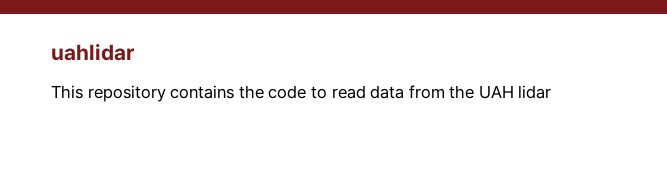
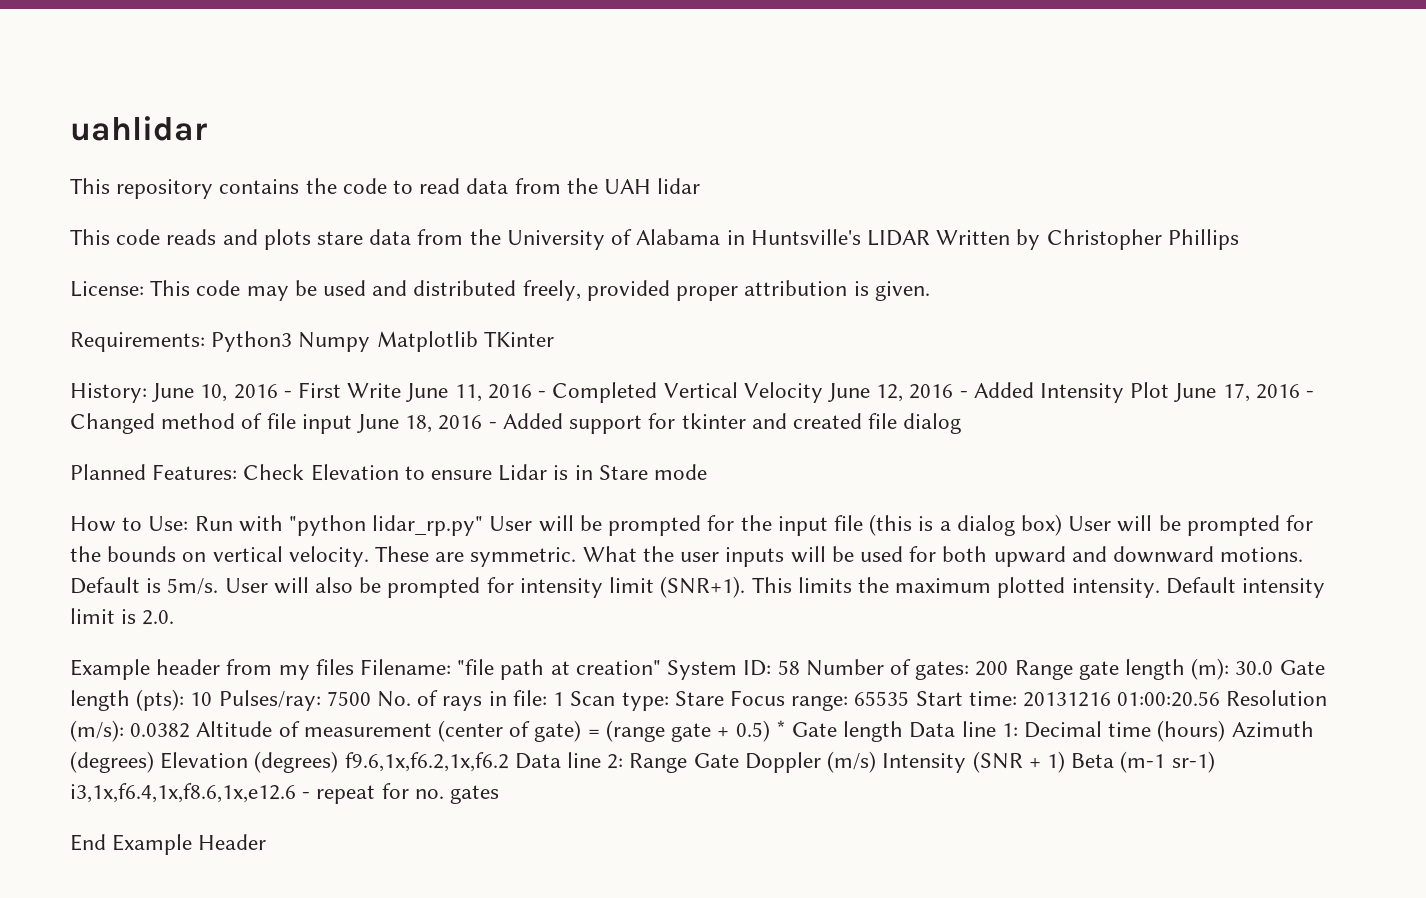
+ This code reads and plots stare data from the University of Alabama in Huntsville's LIDAR Written by Christopher Phillips
+ License: This code may be used and distributed freely, provided proper attribution is given.
+ Requirements: Python3 Numpy Matplotlib TKinter
+ History: June 10, 2016 - First Write June 11, 2016 - Completed Vertical Velocity June 12, 2016 - Added Intensity Plot June 17, 2016 - Changed method of file input June 18, 2016 - Added support for tkinter and created file dialog
+ Planned Features: Check Elevation to ensure Lidar is in Stare mode
+ How to Use: Run with "python lidar_rp.py" User will be prompted for the input file (this is a dialog box) User will be prompted for the bounds on vertical velocity. These are symmetric. What the user inputs will be used for both upward and downward motions. Default is 5m/s. User will also be prompted for intensity limit (SNR+1). This limits the maximum plotted intensity. Default intensity limit is 2.0.
+ Example header from my files Filename: "file path at creation" System ID: 58 Number of gates: 200 Range gate length (m): 30.0 Gate length (pts): 10 Pulses/ray: 7500 No. of rays in file: 1 Scan type: Stare Focus range: 65535 Start time: 20131216 01:00:20.56 Resolution (m/s): 0.0382 Altitude of measurement (center of gate) = (range gate + 0.5) * Gate length Data line 1: Decimal time (hours) Azimuth (degrees) Elevation (degrees) f9.6,1x,f6.2,1x,f6.2 Data line 2: Range Gate Doppler (m/s) Intensity (SNR + 1) Beta (m-1 sr-1) i3,1x,f6.4,1x,f8.6,1x,e12.6 - repeat for no. gates
+ End Example Header

